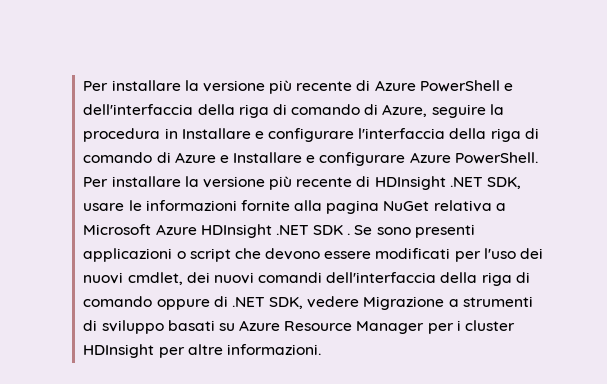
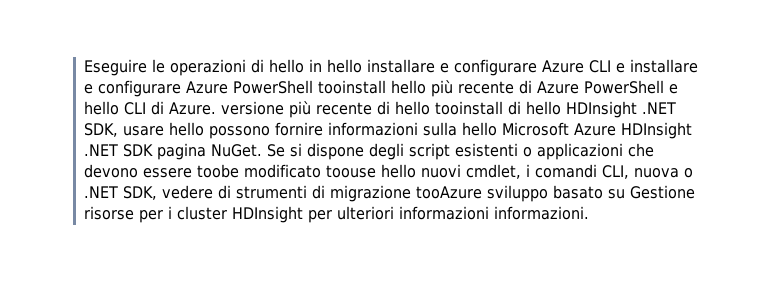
- Per installare la versione più recente di Azure PowerShell e dell'interfaccia della riga di comando di Azure, seguire la procedura in Installare e configurare l'interfaccia della riga di comando di Azure e Installare e configurare Azure PowerShell. Per installare la versione più recente di HDInsight .NET SDK, usare le informazioni fornite alla pagina NuGet relativa a Microsoft Azure HDInsight .NET SDK . Se sono presenti applicazioni o script che devono essere modificati per l'uso dei nuovi cmdlet, dei nuovi comandi dell'interfaccia della riga di comando oppure di .NET SDK, vedere Migrazione a strumenti di sviluppo basati su Azure Resource Manager per i cluster HDInsight per altre informazioni.
+ Eseguire le operazioni di hello in hello installare e configurare Azure CLI e installare e configurare Azure PowerShell tooinstall hello più recente di Azure PowerShell e hello CLI di Azure. versione più recente di hello tooinstall di hello HDInsight .NET SDK, usare hello possono fornire informazioni sulla hello Microsoft Azure HDInsight .NET SDK pagina NuGet. Se si dispone degli script esistenti o applicazioni che devono essere toobe modificato toouse hello nuovi cmdlet, i comandi CLI, nuova o .NET SDK, vedere di strumenti di migrazione tooAzure sviluppo basato su Gestione risorse per i cluster HDInsight per ulteriori informazioni informazioni.

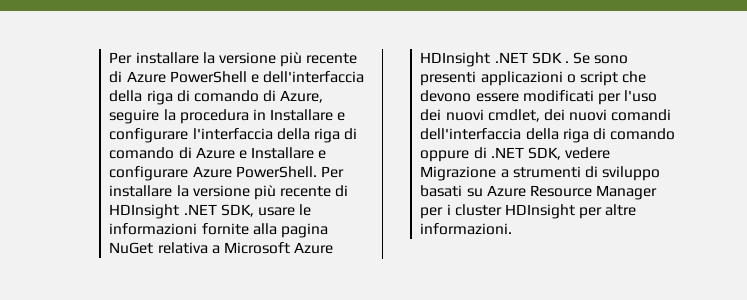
- Eseguire le operazioni di hello in hello installare e configurare Azure CLI e installare e configurare Azure PowerShell tooinstall hello più recente di Azure PowerShell e hello CLI di Azure. versione più recente di hello tooinstall di hello HDInsight .NET SDK, usare hello possono fornire informazioni sulla hello Microsoft Azure HDInsight .NET SDK pagina NuGet. Se si dispone degli script esistenti o applicazioni che devono essere toobe modificato toouse hello nuovi cmdlet, i comandi CLI, nuova o .NET SDK, vedere di strumenti di migrazione tooAzure sviluppo basato su Gestione risorse per i cluster HDInsight per ulteriori informazioni informazioni.
+ Per installare la versione più recente di Azure PowerShell e dell'interfaccia della riga di comando di Azure, seguire la procedura in Installare e configurare l'interfaccia della riga di comando di Azure e Installare e configurare Azure PowerShell. Per installare la versione più recente di HDInsight .NET SDK, usare le informazioni fornite alla pagina NuGet relativa a Microsoft Azure HDInsight .NET SDK . Se sono presenti applicazioni o script che devono essere modificati per l'uso dei nuovi cmdlet, dei nuovi comandi dell'interfaccia della riga di comando oppure di .NET SDK, vedere Migrazione a strumenti di sviluppo basati su Azure Resource Manager per i cluster HDInsight per altre informazioni.

